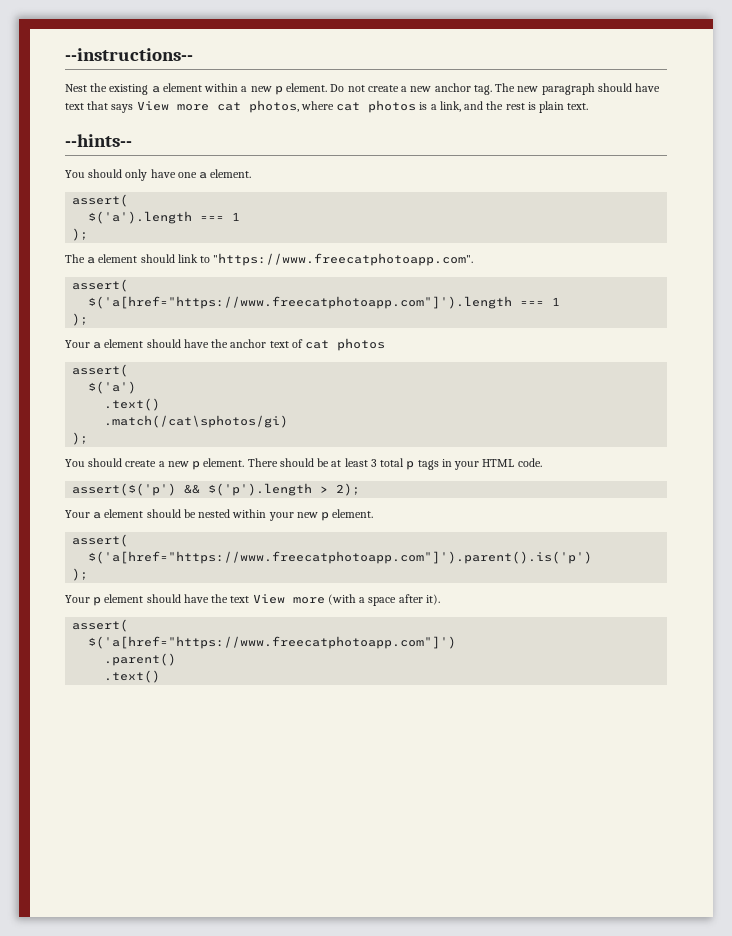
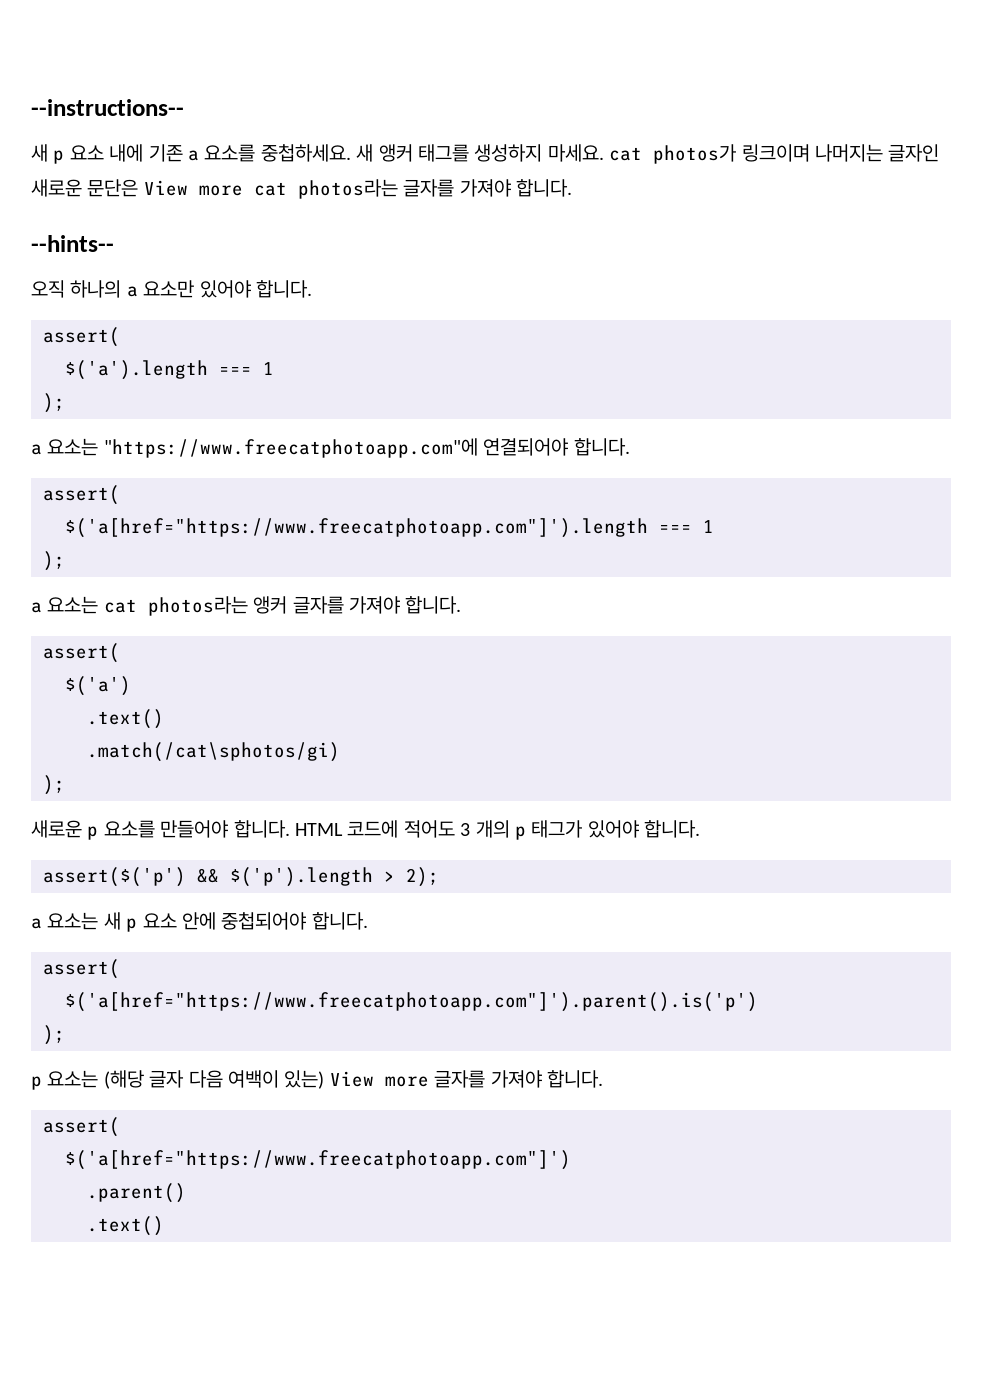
- Nest the existing a element within a new p element. Do not create a new anchor tag. The new paragraph should have text that says View more cat photos, where cat photos is a link, and the rest is plain text.
+ 새 p 요소 내에 기존 a 요소를 중첩하세요. 새 앵커 태그를 생성하지 마세요. cat photos가 링크이며 나머지는 글자인 새로운 문단은 View more cat photos라는 글자를 가져야 합니다.
  --hints--
- You should only have one a element.
+ 오직 하나의 a 요소만 있어야 합니다.
- The a element should link to "https://www.freecatphotoapp.com".
+ a 요소는 "https://www.freecatphotoapp.com"에 연결되어야 합니다.
- Your a element should have the anchor text of cat photos
+ a 요소는 cat photos라는 앵커 글자를 가져야 합니다.
- You should create a new p element. There should be at least 3 total p tags in your HTML code.
+ 새로운 p 요소를 만들어야 합니다. HTML 코드에 적어도 3 개의 p 태그가 있어야 합니다.
- Your a element should be nested within your new p element.
+ a 요소는 새 p 요소 안에 중첩되어야 합니다.
  assert(
  $('a[href="https://www.freecatphotoapp.com"]').parent().is('p')
  );
- Your p element should have the text View more (with a space after it).
+ p 요소는 (해당 글자 다음 여백이 있는) View more 글자를 가져야 합니다.

